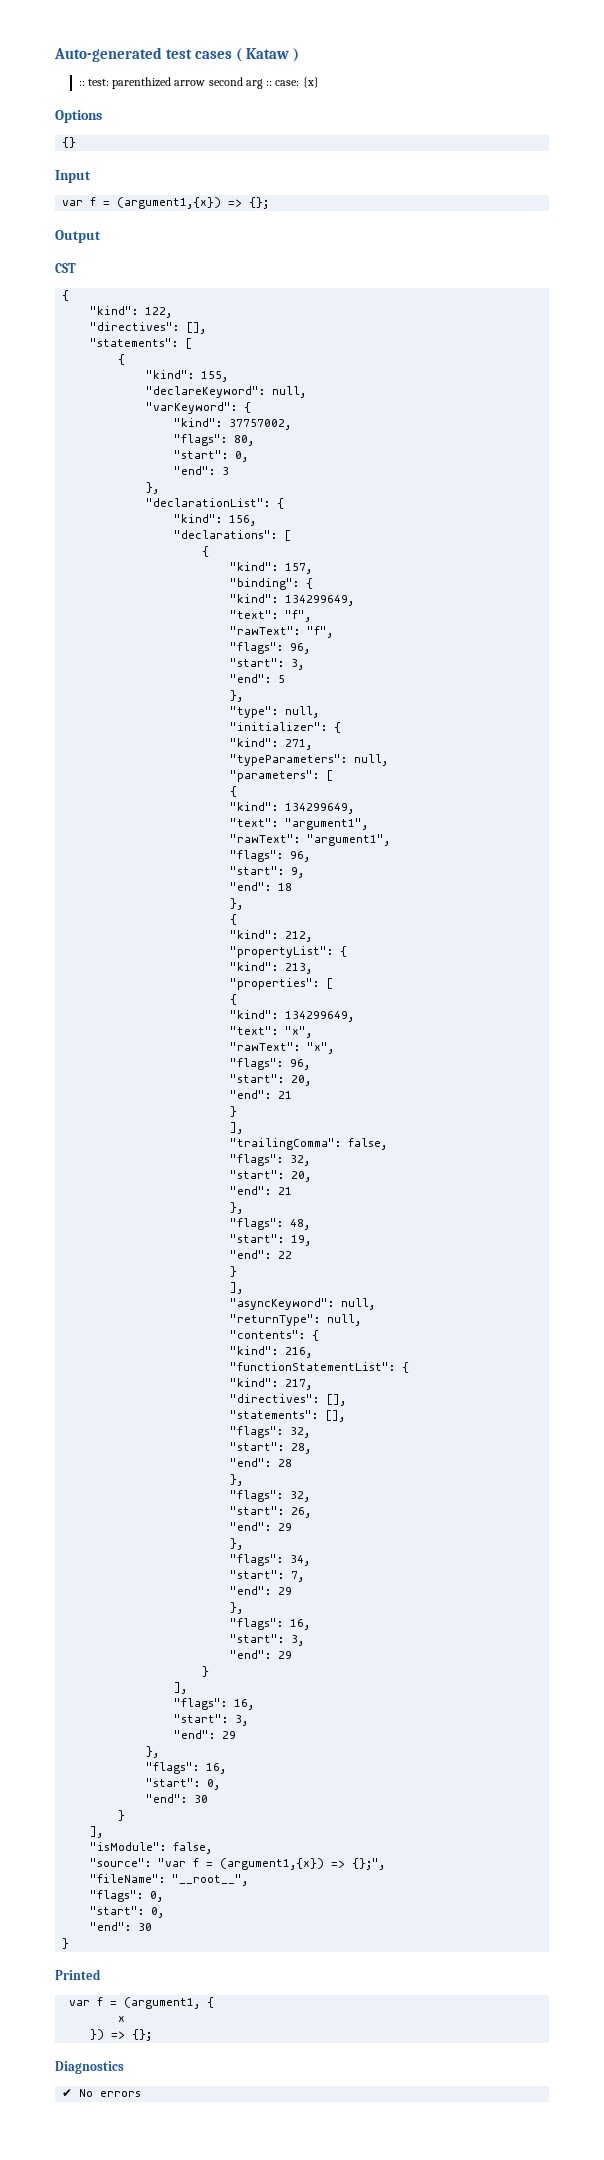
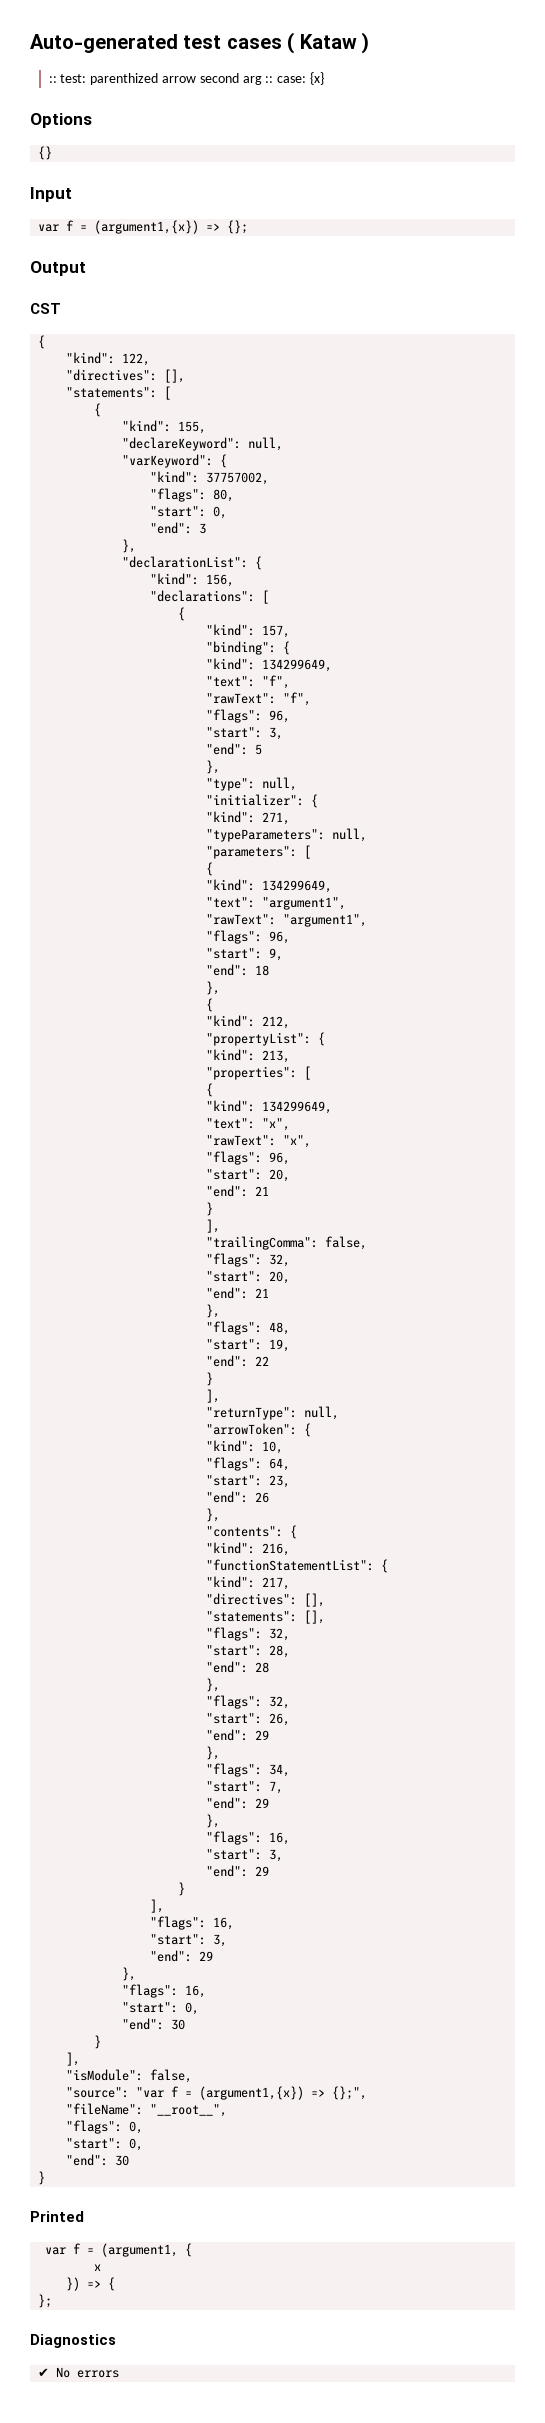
- "asyncKeyword": null,
  "returnType": null,
+ "arrowToken": {
+ "kind": 10,
+ "flags": 64,
+ "start": 23,
+ "end": 26
+ },
- }) => {};
+ }) => {
+ };

